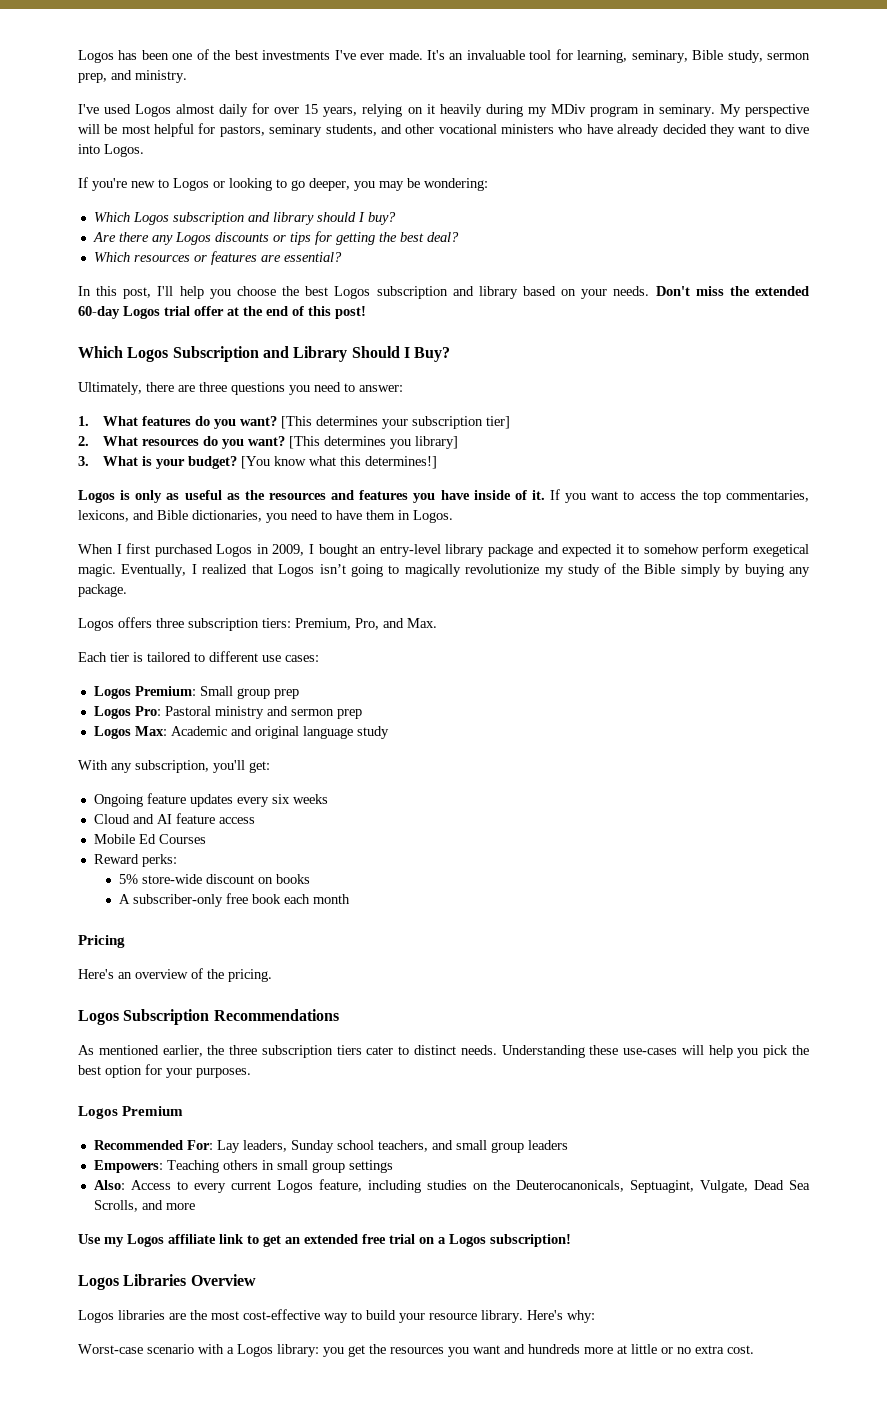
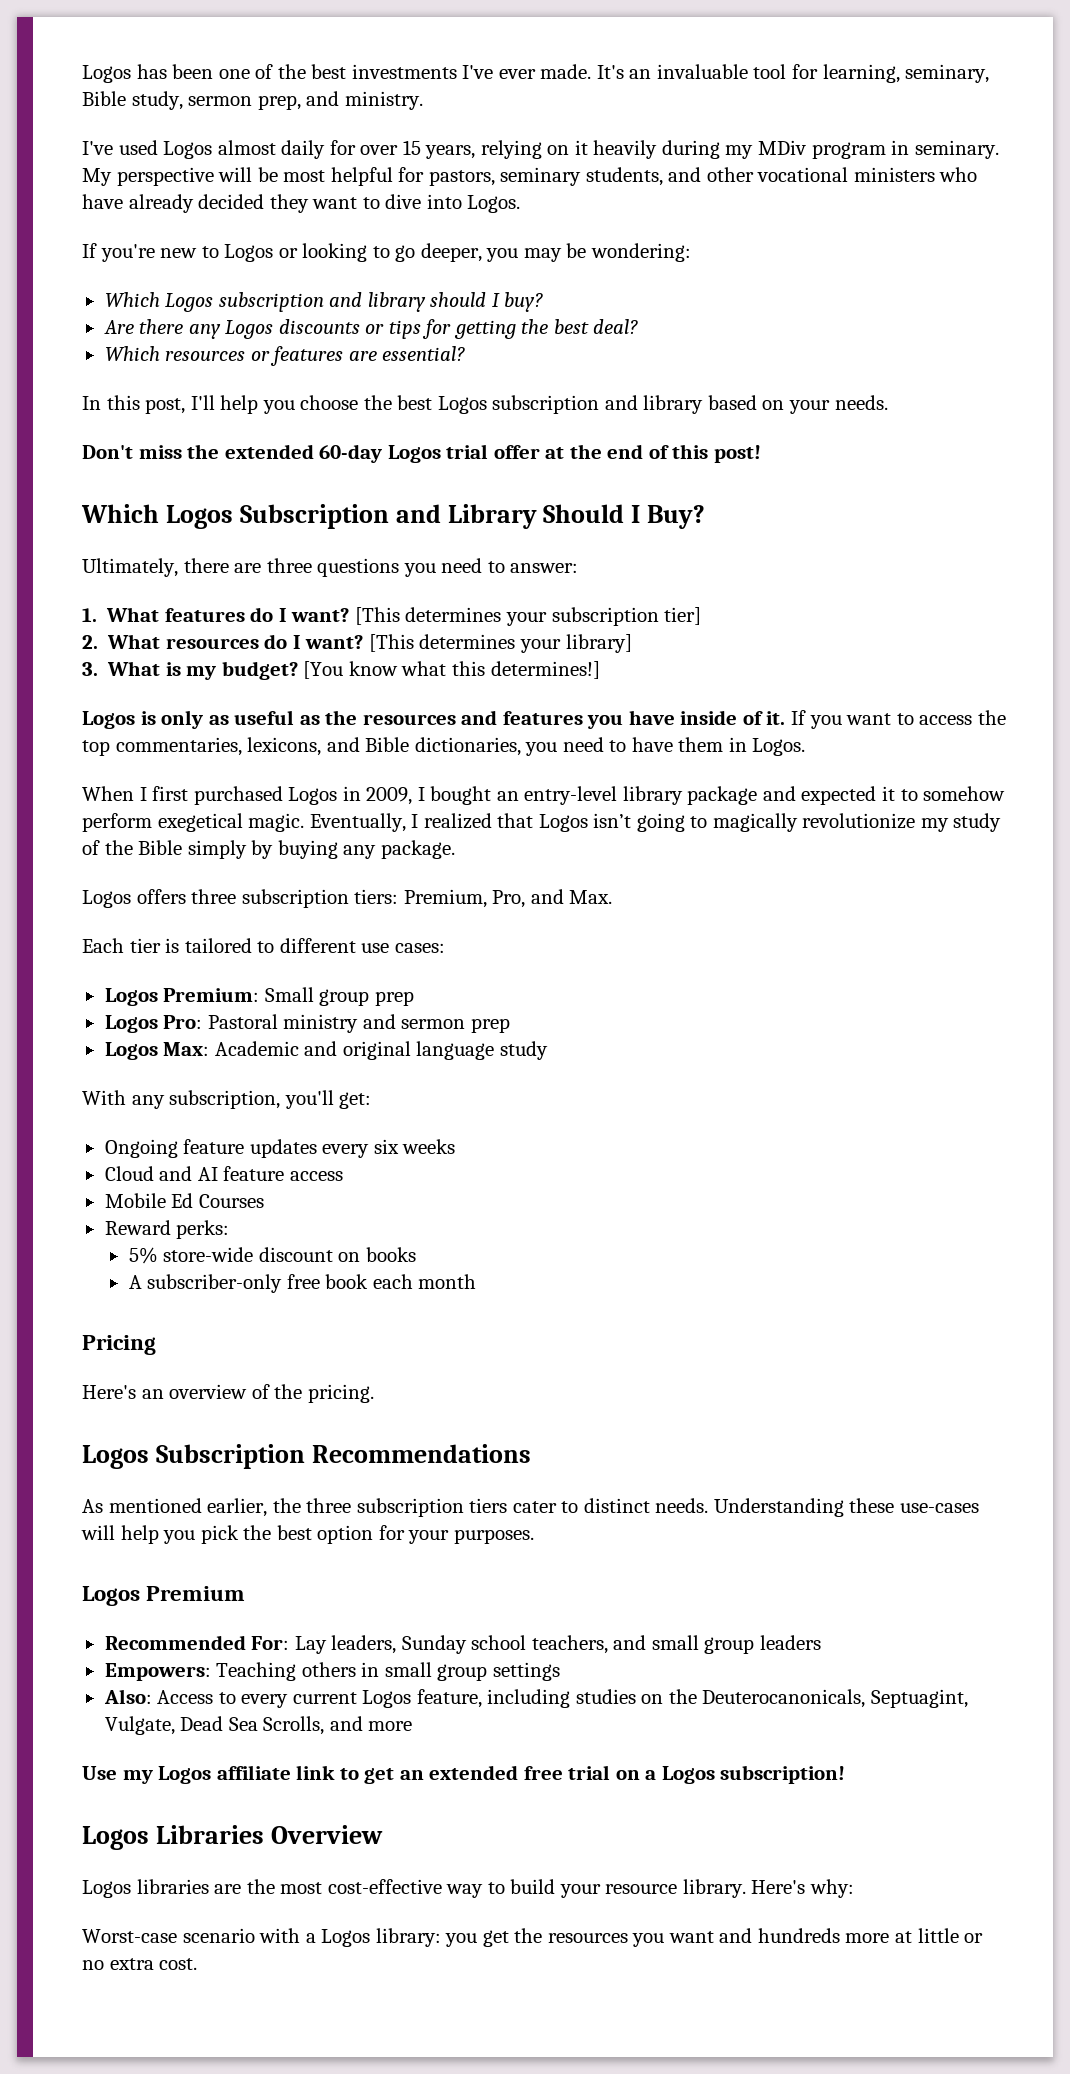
- In this post, I'll help you choose the best Logos subscription and library based on your needs. Don't miss the extended 60-day Logos trial offer at the end of this post!
+ In this post, I'll help you choose the best Logos subscription and library based on your needs.
+ Don't miss the extended 60-day Logos trial offer at the end of this post!
- 1. What features do you want?
+ 1. What features do I want?
- 2. What resources do you want? [This determines you library]
+ 2. What resources do I want? [This determines your library]
- 3. What is your budget?
+ 3. What is my budget?

